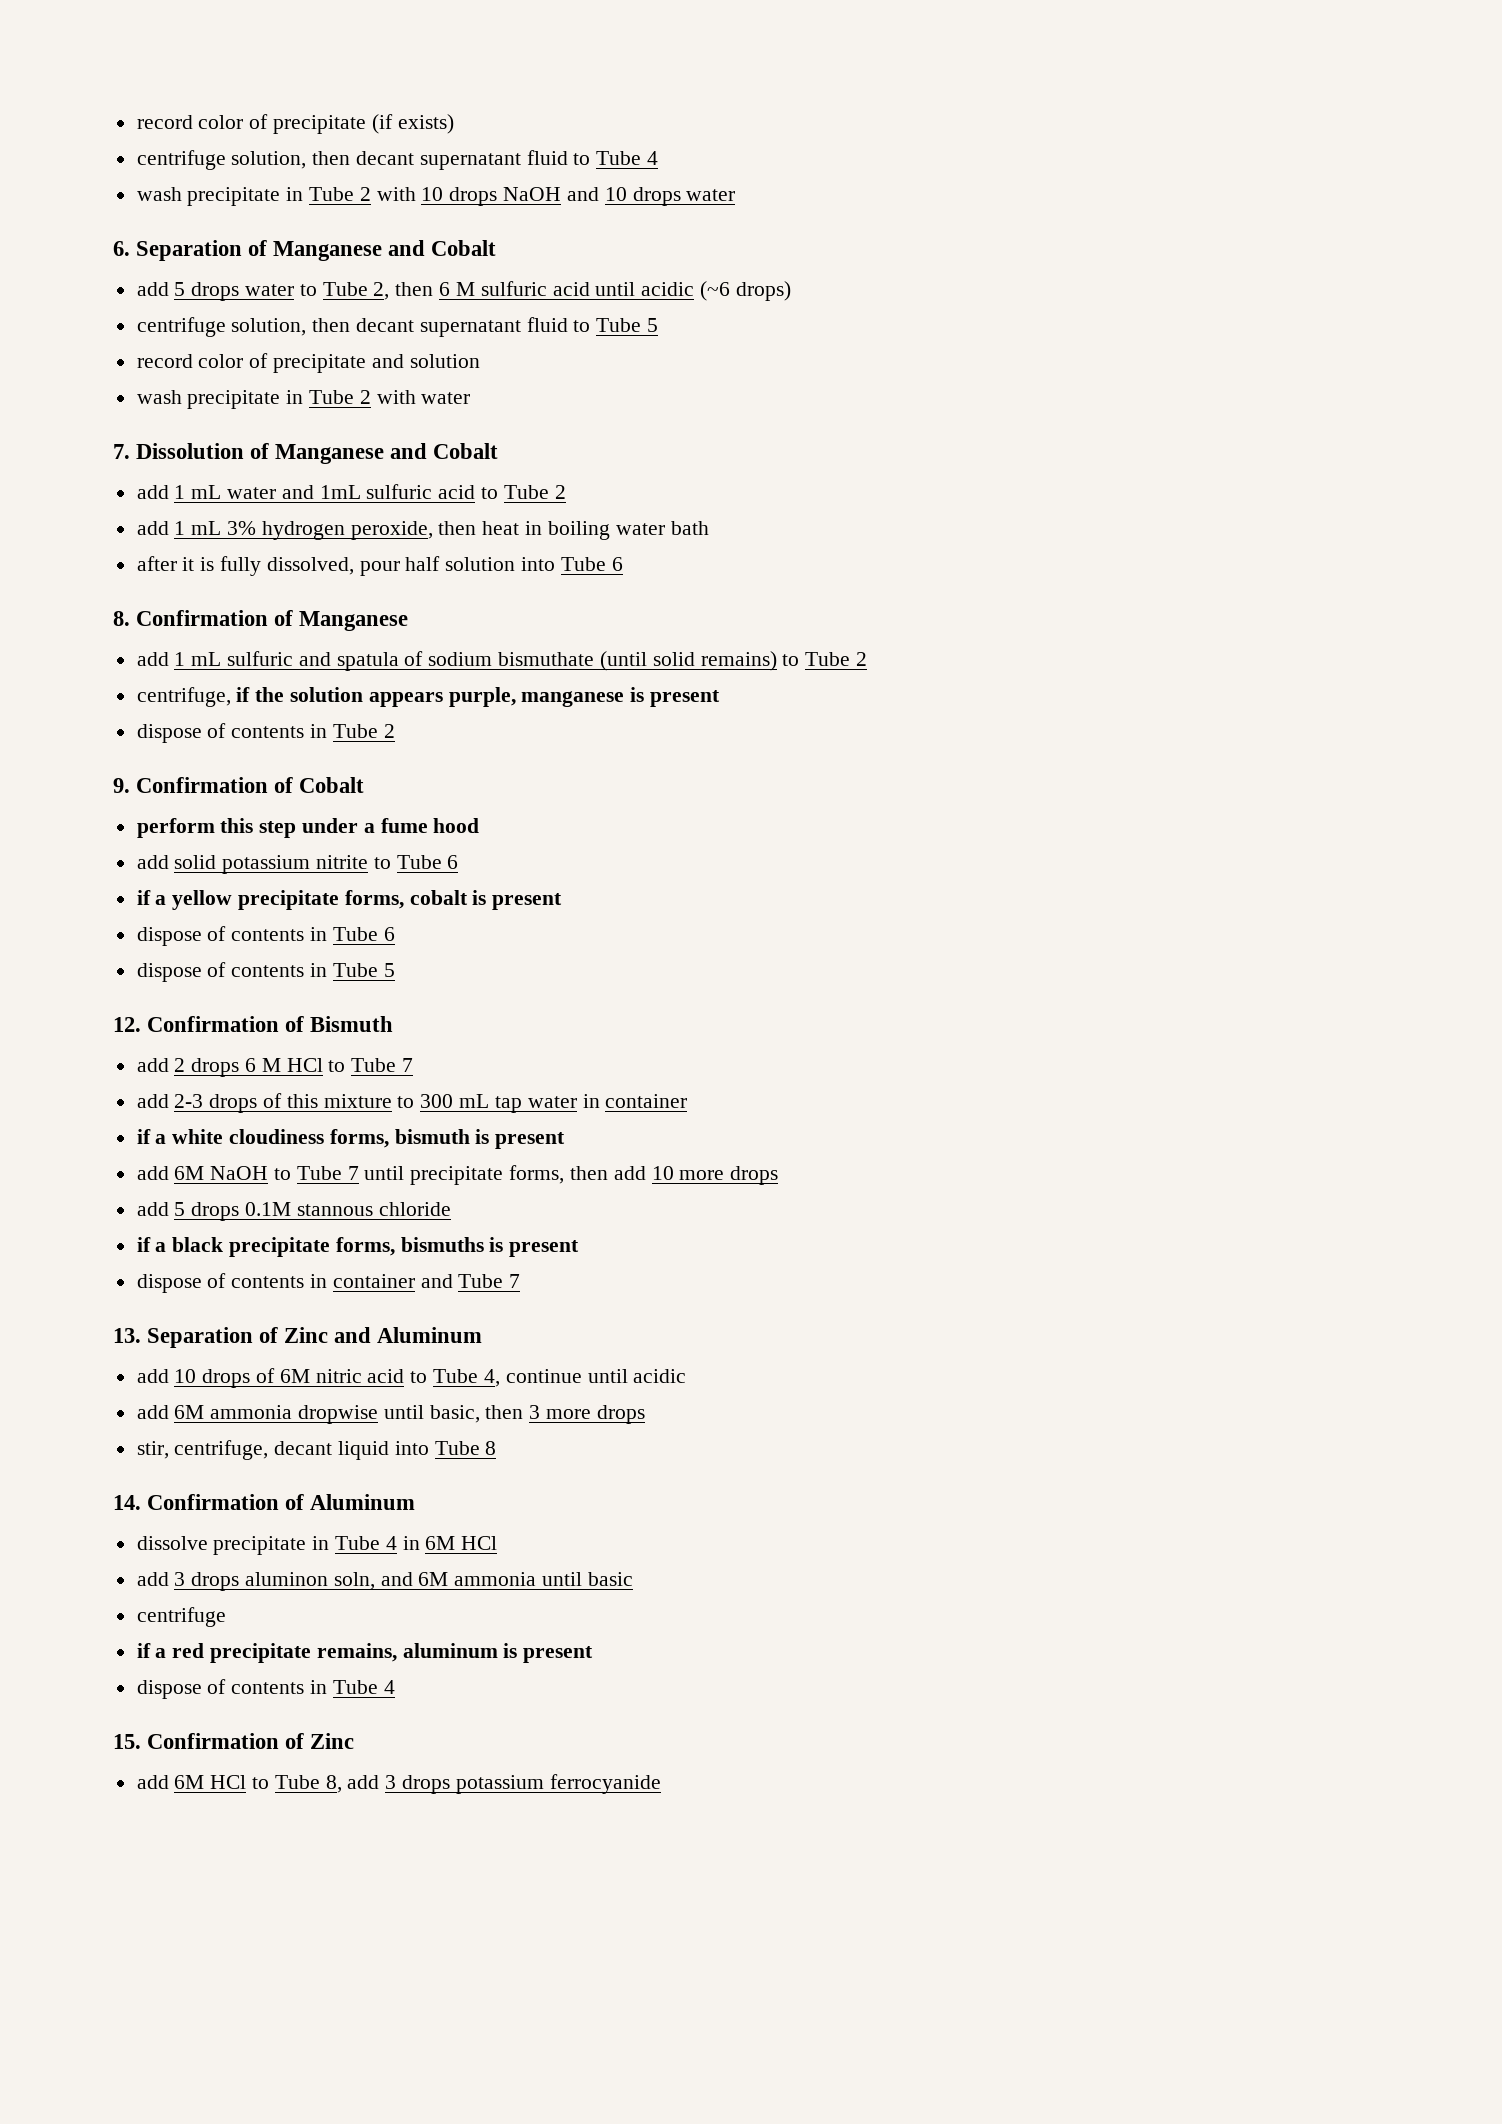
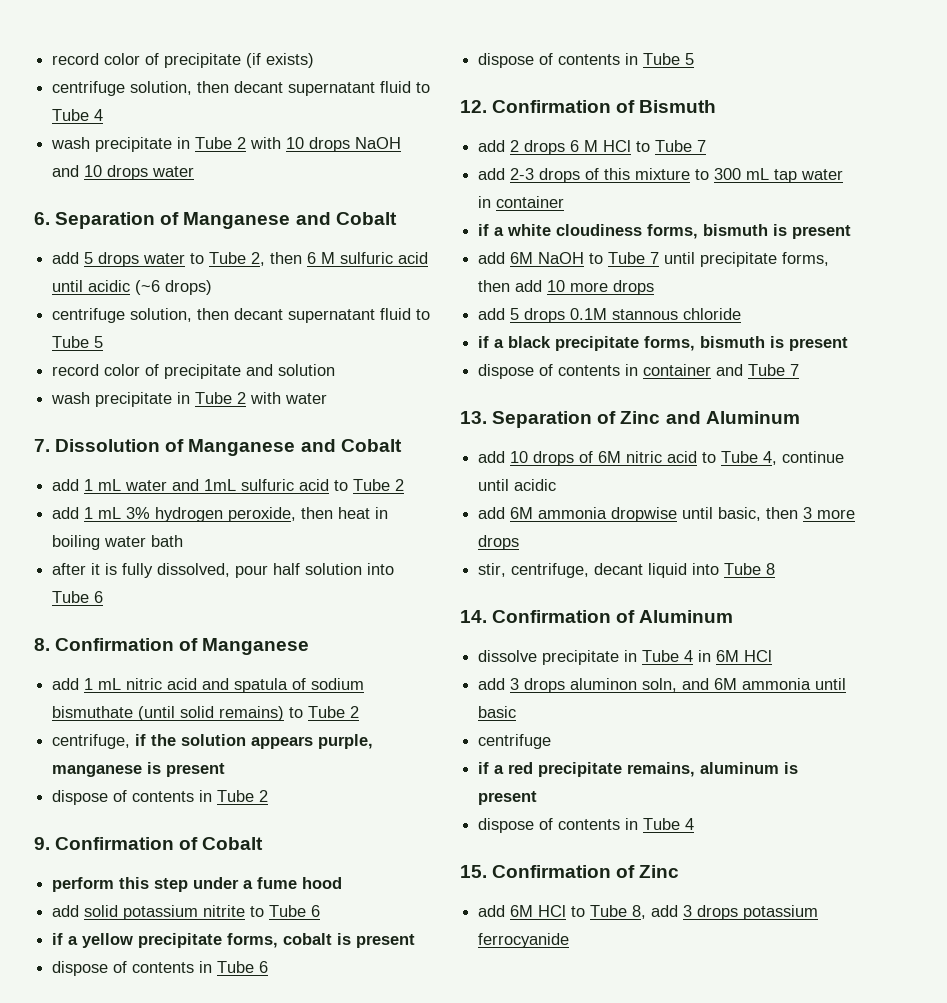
- add 1 mL sulfuric and spatula of sodium bismuthate (until solid remains) to Tube 2
+ add 1 mL nitric acid and spatula of sodium bismuthate (until solid remains) to Tube 2
- if a black precipitate forms, bismuths is present
+ if a black precipitate forms, bismuth is present

